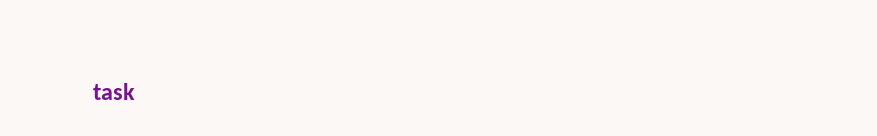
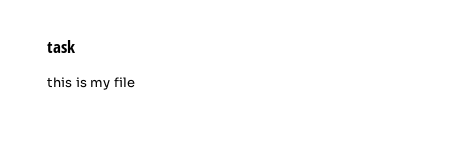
+ this is my file

